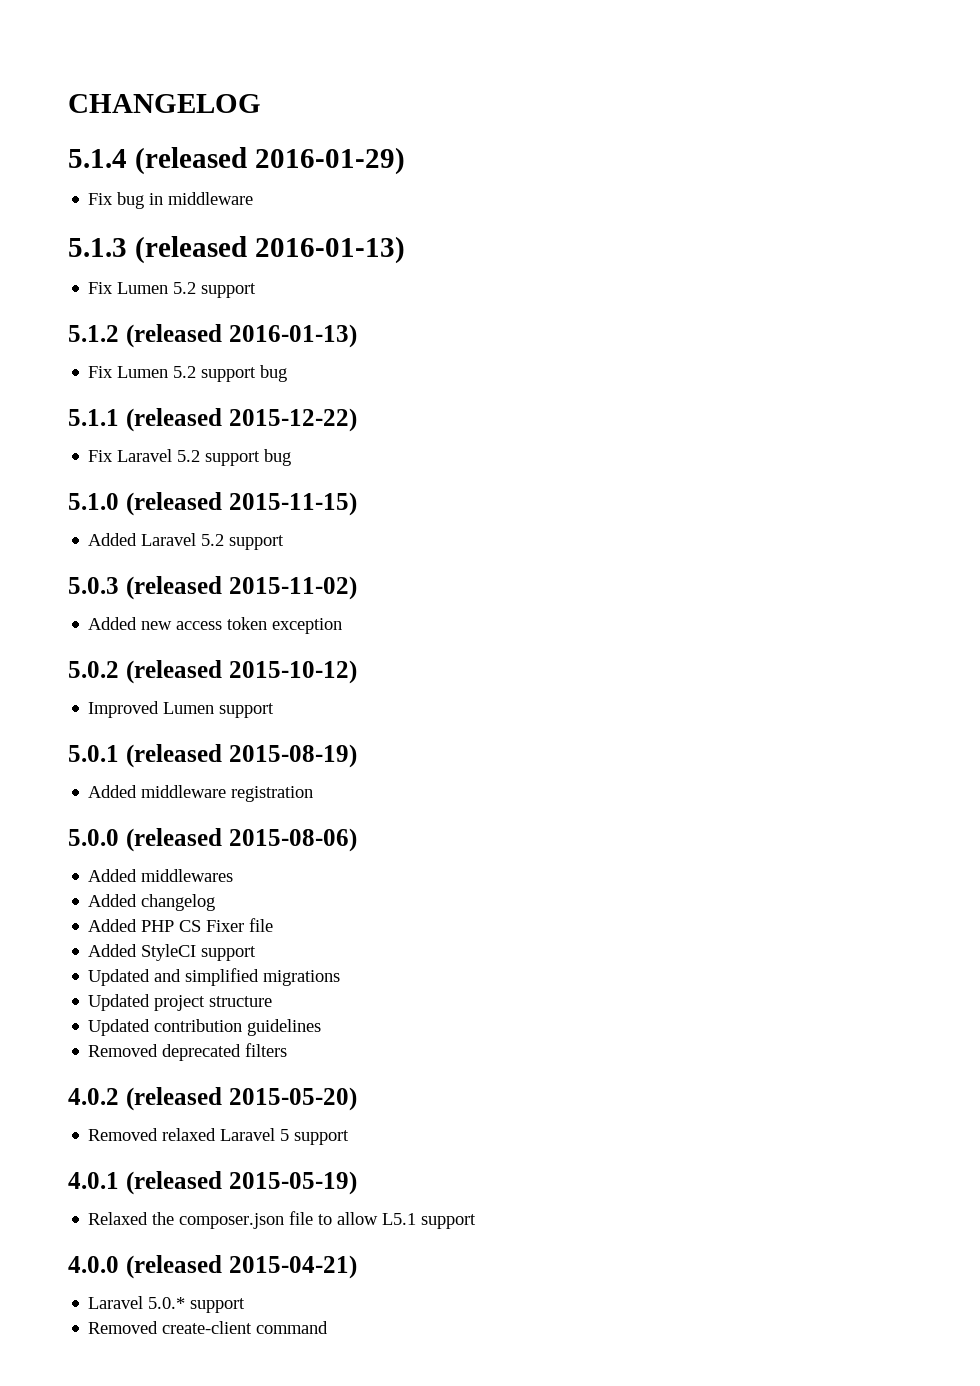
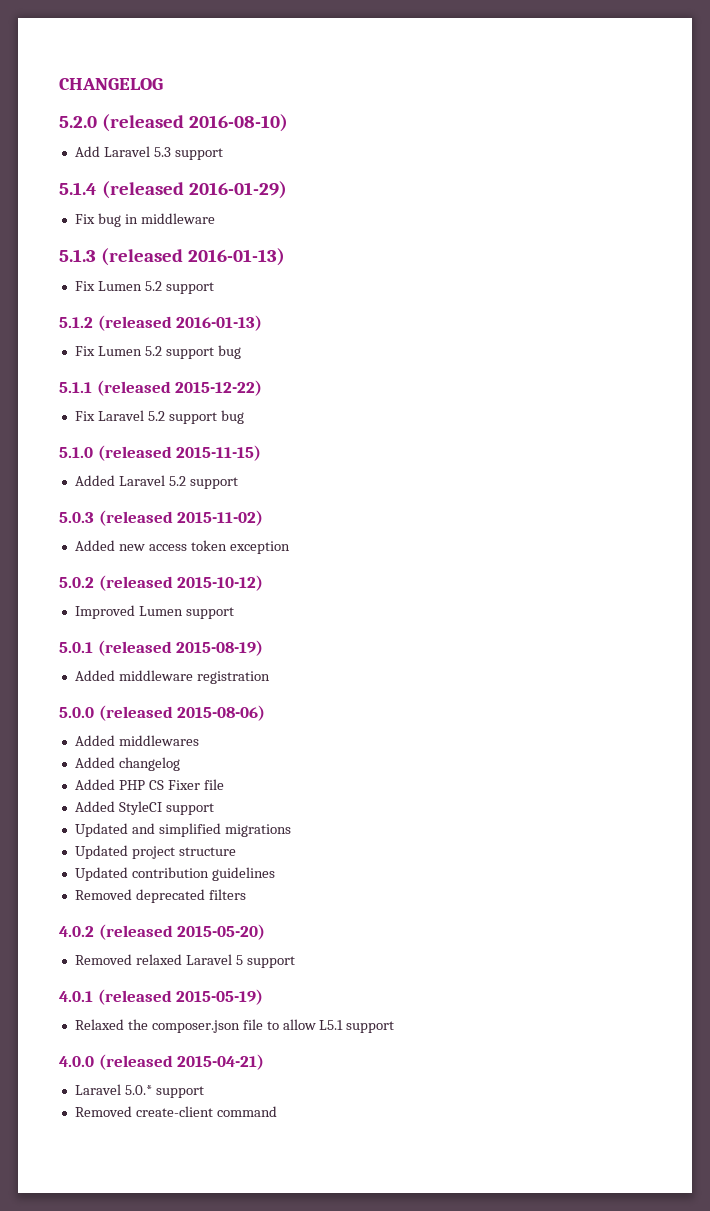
+ 5.2.0 (released 2016-08-10)
+ Add Laravel 5.3 support

